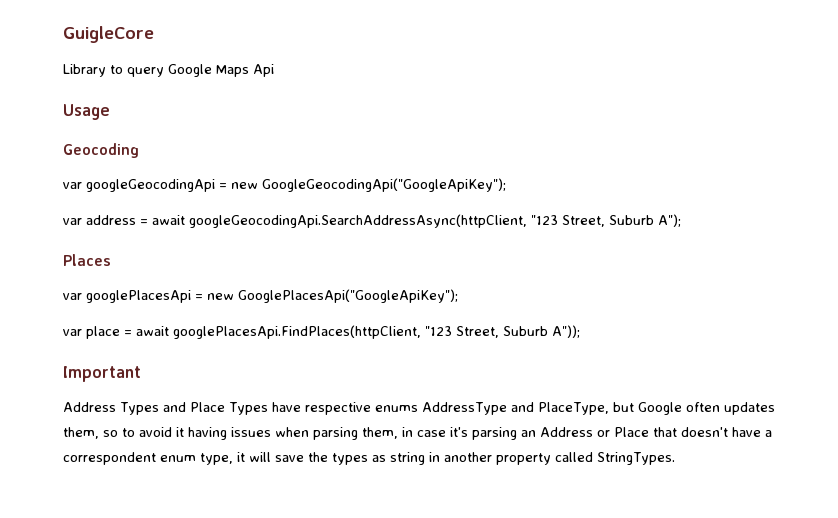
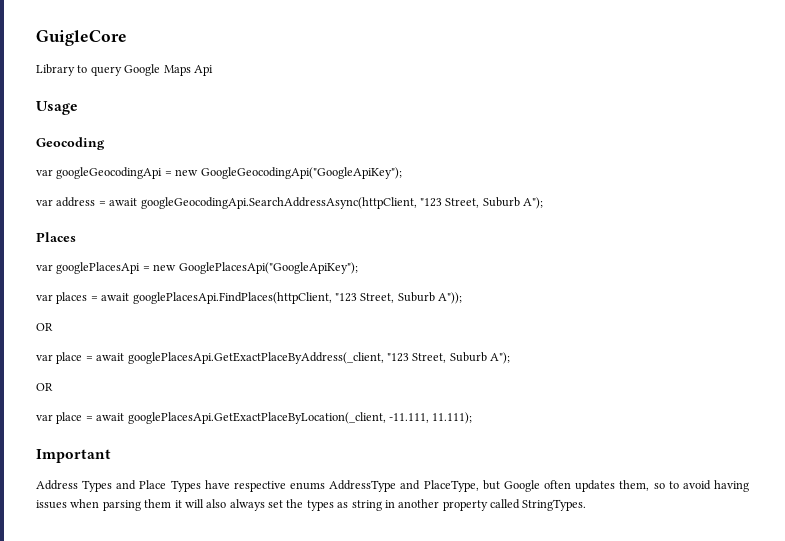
- var place = await googlePlacesApi.FindPlaces(httpClient, "123 Street, Suburb A"));
+ var places = await googlePlacesApi.FindPlaces(httpClient, "123 Street, Suburb A"));
+ OR
+ var place = await googlePlacesApi.GetExactPlaceByAddress(_client, "123 Street, Suburb A");
+ OR
+ var place = await googlePlacesApi.GetExactPlaceByLocation(_client, -11.111, 11.111);
- Address Types and Place Types have respective enums AddressType and PlaceType, but Google often updates them, so to avoid it having issues when parsing them, in case it's parsing an Address or Place that doesn't have a correspondent enum type, it will save the types as string in another property called StringTypes.
+ Address Types and Place Types have respective enums AddressType and PlaceType, but Google often updates them, so to avoid having issues when parsing them it will also always set the types as string in another property called StringTypes.

